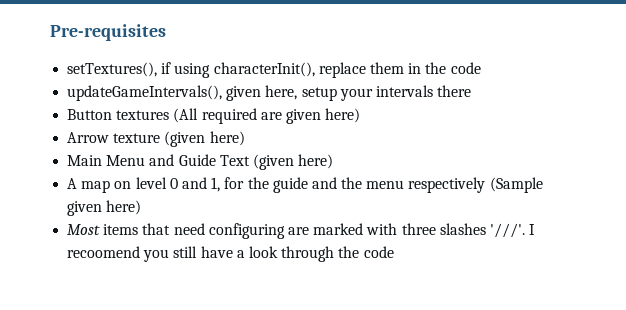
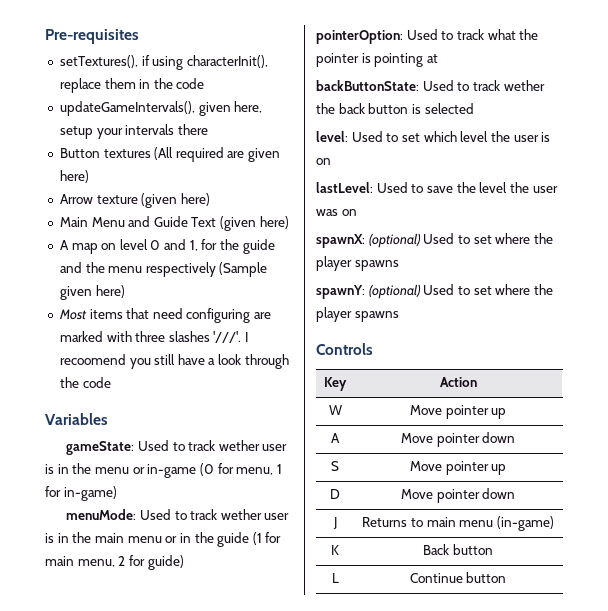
+ Variables
+ gameState: Used to track wether user is in the menu or in-game (0 for menu, 1 for in-game)
+ menuMode: Used to track wether user is in the main menu or in the guide (1 for main menu, 2 for guide)
+ pointerOption: Used to track what the pointer is pointing at
+ backButtonState: Used to track wether the back button is selected
+ level: Used to set which level the user is on
+ lastLevel: Used to save the level the user was on
+ spawnX: (optional) Used to set where the player spawns
+ spawnY: (optional) Used to set where the player spawns
+ Controls
+ Key | Action
+ W | Move pointer up
+ A | Move pointer down
+ S | Move pointer up
+ D | Move pointer down
+ J | Returns to main menu (in-game)
+ K | Back button
+ L | Continue button

